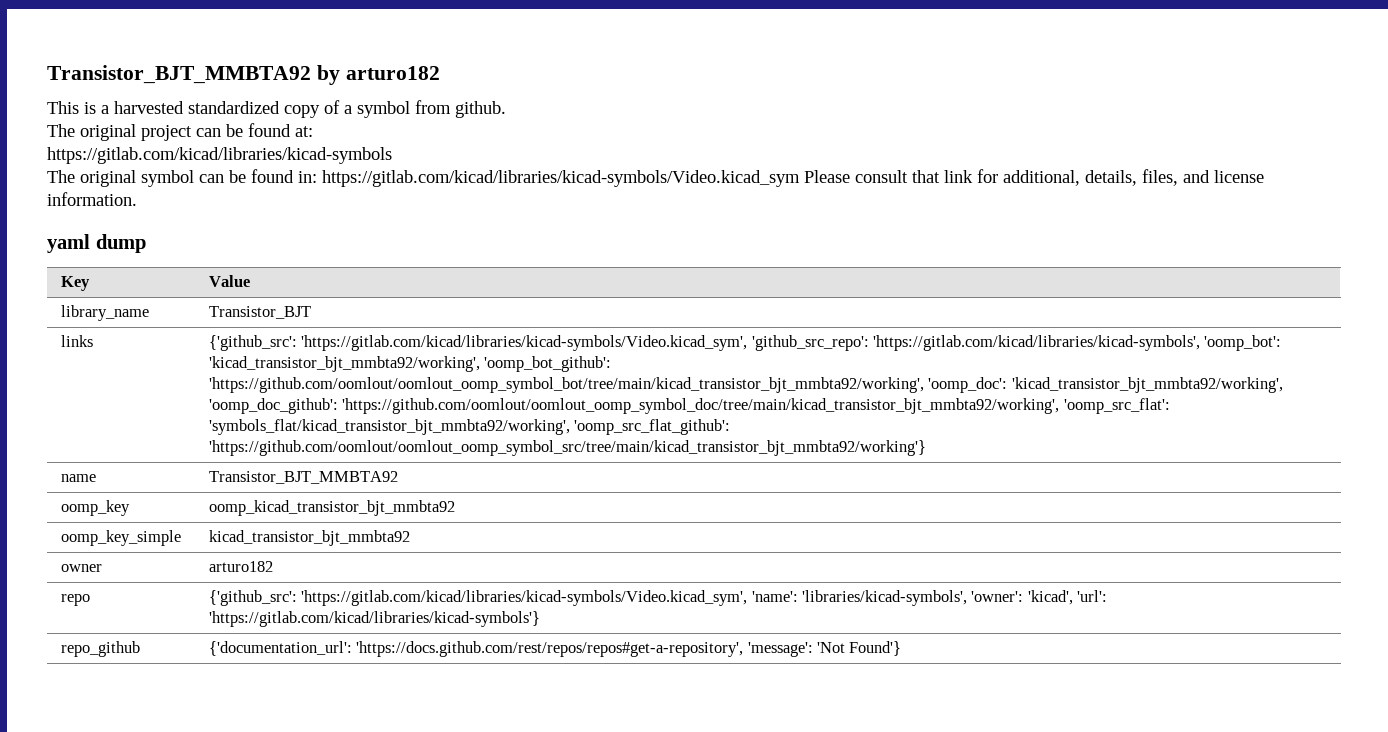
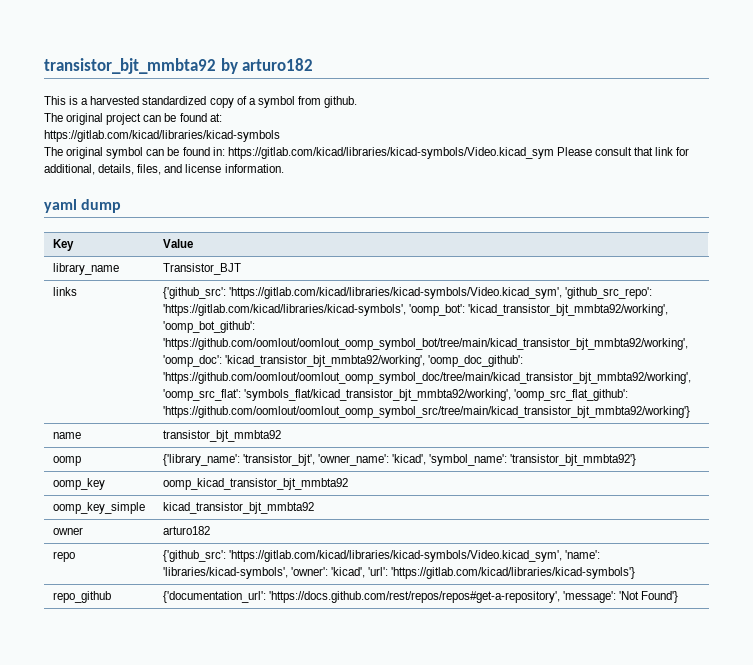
- Transistor_BJT_MMBTA92 by arturo182
+ transistor_bjt_mmbta92 by arturo182
- name | Transistor_BJT_MMBTA92
+ name | transistor_bjt_mmbta92
+ oomp | {'library_name': 'transistor_bjt', 'owner_name': 'kicad', 'symbol_name': 'transistor_bjt_mmbta92'}

